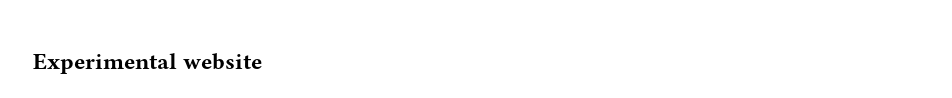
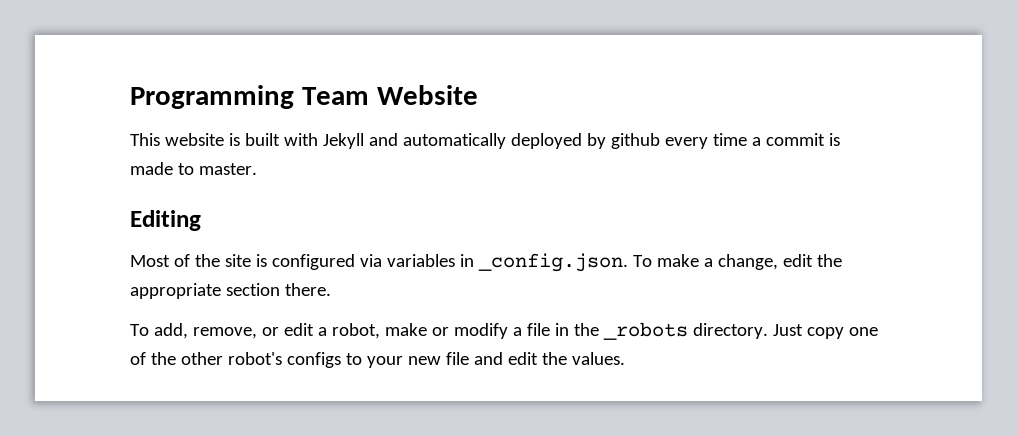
- Experimental website
+ Programming Team Website
+ This website is built with Jekyll and automatically deployed by github every time a commit is made to master.
+ Editing
+ Most of the site is configured via variables in _config.json. To make a change, edit the appropriate section there.
+ To add, remove, or edit a robot, make or modify a file in the _robots directory. Just copy one of the other robot's configs to your new file and edit the values.

